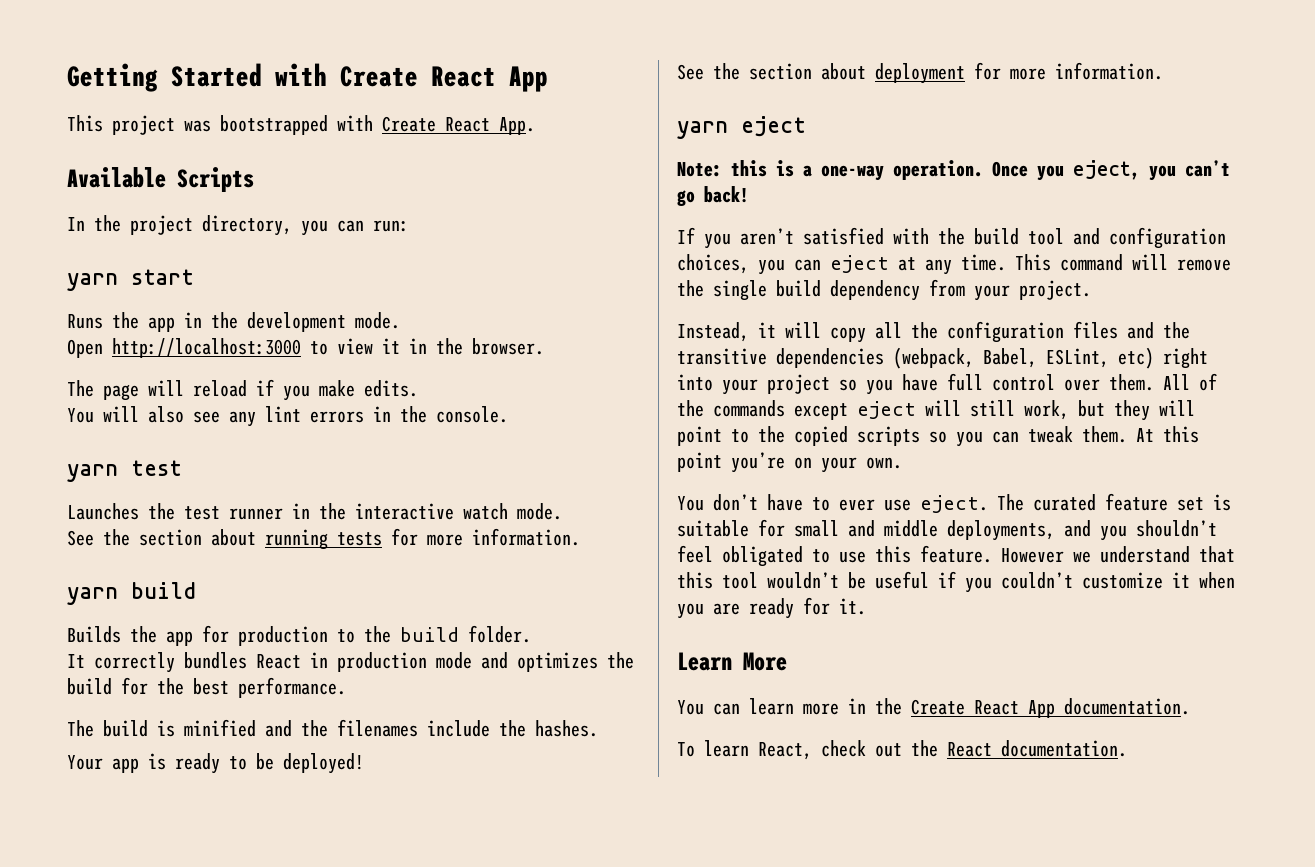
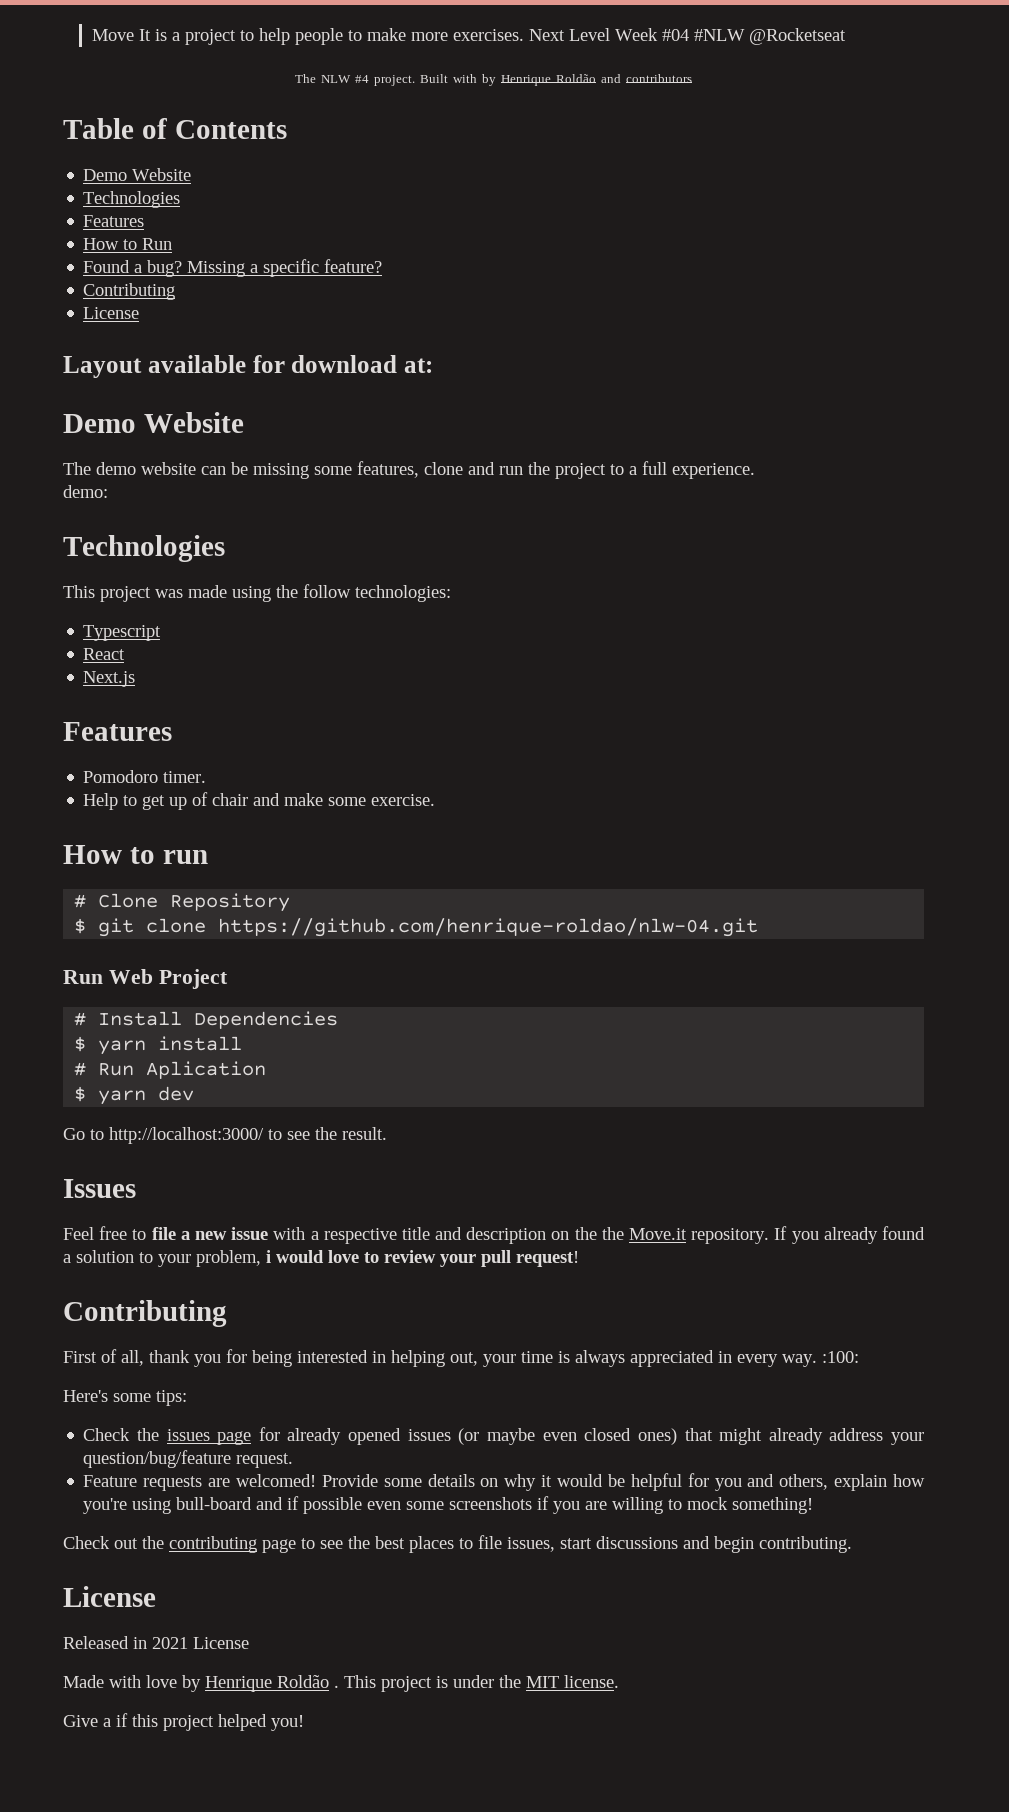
- Getting Started with Create React App
- This project was bootstrapped with Create React App.
- Available Scripts
- In the project directory, you can run:
- yarn start
- Runs the app in the development mode.
- Open http://localhost:3000 to view it in the browser.
- The page will reload if you make edits.
- You will also see any lint errors in the console.
- yarn test
- Launches the test runner in the interactive watch mode.
- See the section about running tests for more information.
- yarn build
- Builds the app for production to the build folder.
- It correctly bundles React in production mode and optimizes the build for the best performance.
- The build is minified and the filenames include the hashes.
- Your app is ready to be deployed!
- See the section about deployment for more information.
- yarn eject
- Note: this is a one-way operation. Once you eject, you can’t go back!
- If you aren’t satisfied with the build tool and configuration choices, you can eject at any time. This command will remove the single build dependency from your project.
- Instead, it will copy all the configuration files and the transitive dependencies (webpack, Babel, ESLint, etc) right into your project so you have full control over them. All of the commands except eject will still work, but they will point to the copied scripts so you can tweak them. At this point you’re on your own.
- You don’t have to ever use eject. The curated feature set is suitable for small and middle deployments, and you shouldn’t feel obligated to use this feature. However we understand that this tool wouldn’t be useful if you couldn’t customize it when you are ready for it.
- Learn More
- You can learn more in the Create React App documentation.
- To learn React, check out the React documentation.
+ Move It is a project to help people to make more exercises. Next Level Week #04 #NLW @Rocketseat
+ The NLW #4 project. Built with by Henrique Roldão and contributors
+ Table of Contents
+ Demo Website
+ Technologies
+ Features
+ How to Run
+ Found a bug? Missing a specific feature?
+ Contributing
+ License
+ Layout available for download at:
+ Demo Website
+ The demo website can be missing some features, clone and run the project to a full experience.
+ demo:
+ Technologies
+ This project was made using the follow technologies:
+ Typescript
+ React
+ Next.js
+ Features
+ Pomodoro timer.
+ Help to get up of chair and make some exercise.
+ How to run
+ # Clone Repository
+ $ git clone https://github.com/henrique-roldao/nlw-04.git
+ Run Web Project
+ # Install Dependencies
+ $ yarn install
+ # Run Aplication
+ $ yarn dev
+ Go to http://localhost:3000/ to see the result.
+ Issues
+ Feel free to file a new issue with a respective title and description on the the Move.it repository. If you already found a solution to your problem, i would love to review your pull request!
+ Contributing
+ First of all, thank you for being interested in helping out, your time is always appreciated in every way. :100:
+ Here's some tips:
+ Check the issues page for already opened issues (or maybe even closed ones) that might already address your question/bug/feature request.
+ Feature requests are welcomed! Provide some details on why it would be helpful for you and others, explain how you're using bull-board and if possible even some screenshots if you are willing to mock something!
+ Check out the contributing page to see the best places to file issues, start discussions and begin contributing.
+ License
+ Released in 2021 License
+ Made with love by Henrique Roldão . This project is under the MIT license.
+ Give a if this project helped you!

